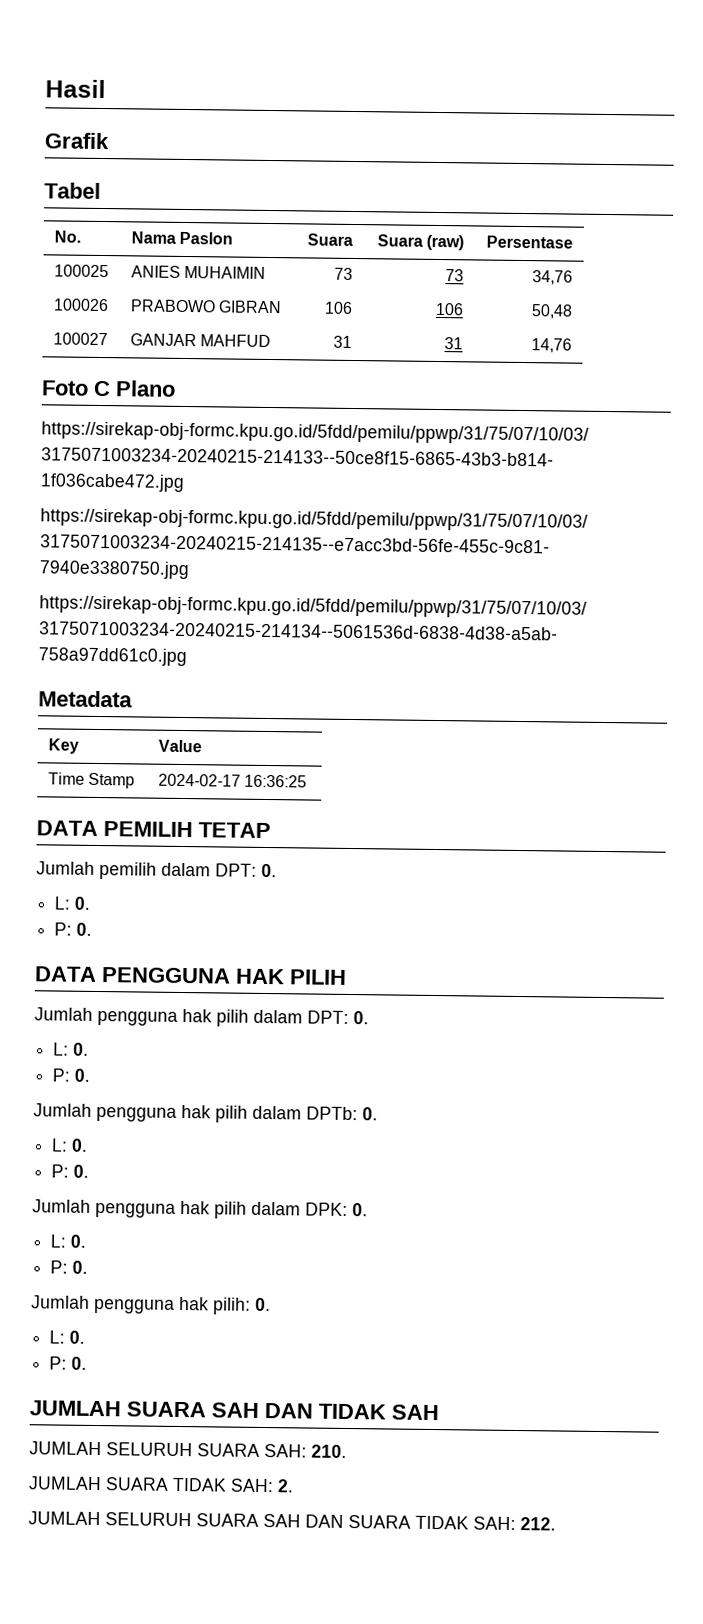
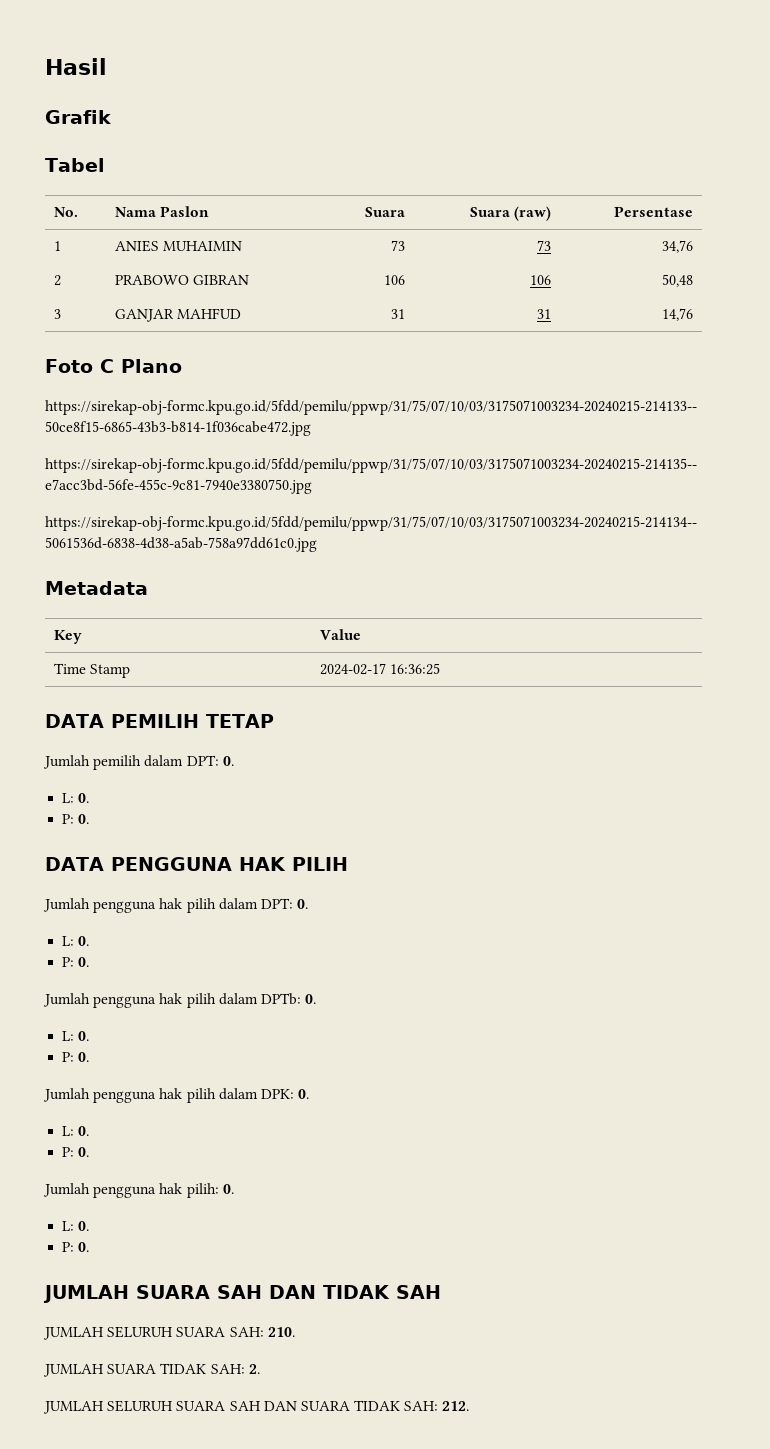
- 100025 | ANIES MUHAIMIN | 73 | 73 | 34,76
+ 1 | ANIES MUHAIMIN | 73 | 73 | 34,76
- 100026 | PRABOWO GIBRAN | 106 | 106 | 50,48
+ 2 | PRABOWO GIBRAN | 106 | 106 | 50,48
- 100027 | GANJAR MAHFUD | 31 | 31 | 14,76
+ 3 | GANJAR MAHFUD | 31 | 31 | 14,76

